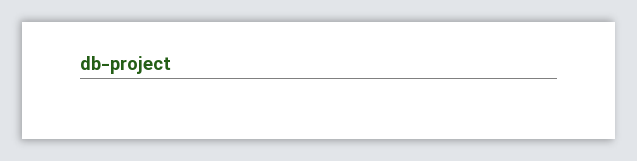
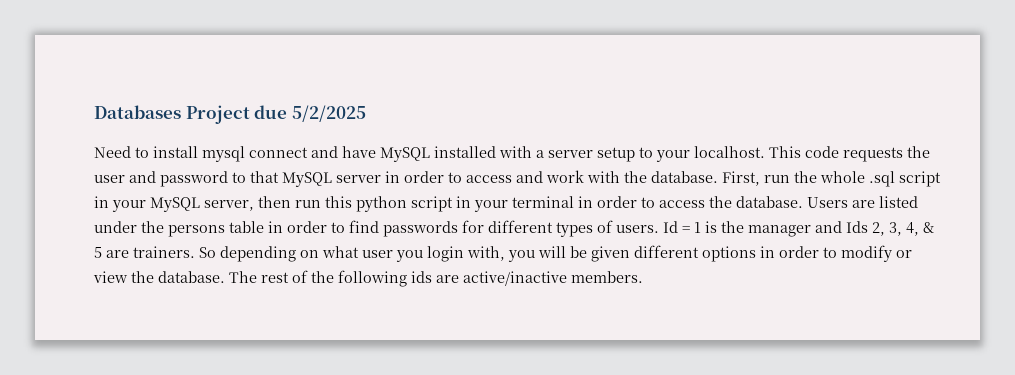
- db-project
+ Databases Project due 5/2/2025
+ Need to install mysql connect and have MySQL installed with a server setup to your localhost. This code requests the user and password to that MySQL server in order to access and work with the database. First, run the whole .sql script in your MySQL server, then run this python script in your terminal in order to access the database. Users are listed under the persons table in order to find passwords for different types of users. Id = 1 is the manager and Ids 2, 3, 4, & 5 are trainers. So depending on what user you login with, you will be given different options in order to modify or view the database. The rest of the following ids are active/inactive members.

